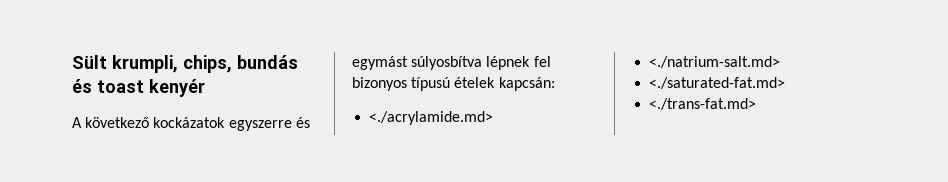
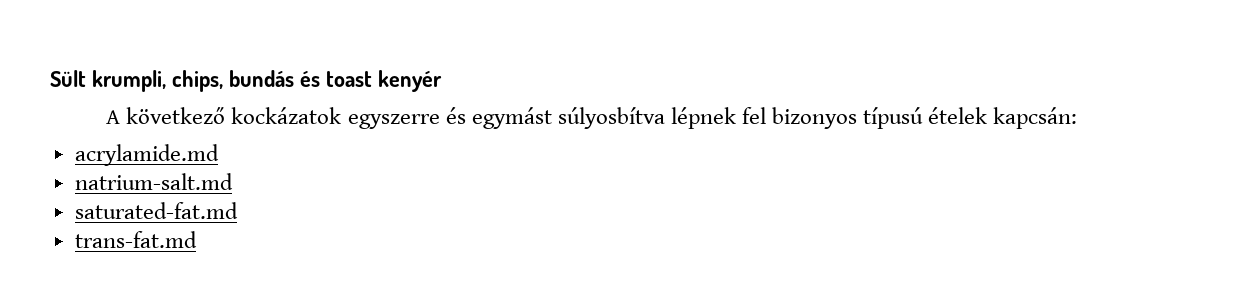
- <./acrylamide.md>
- <./natrium-salt.md>
- <./saturated-fat.md>
- <./trans-fat.md>
+ acrylamide.md
+ natrium-salt.md
+ saturated-fat.md
+ trans-fat.md

